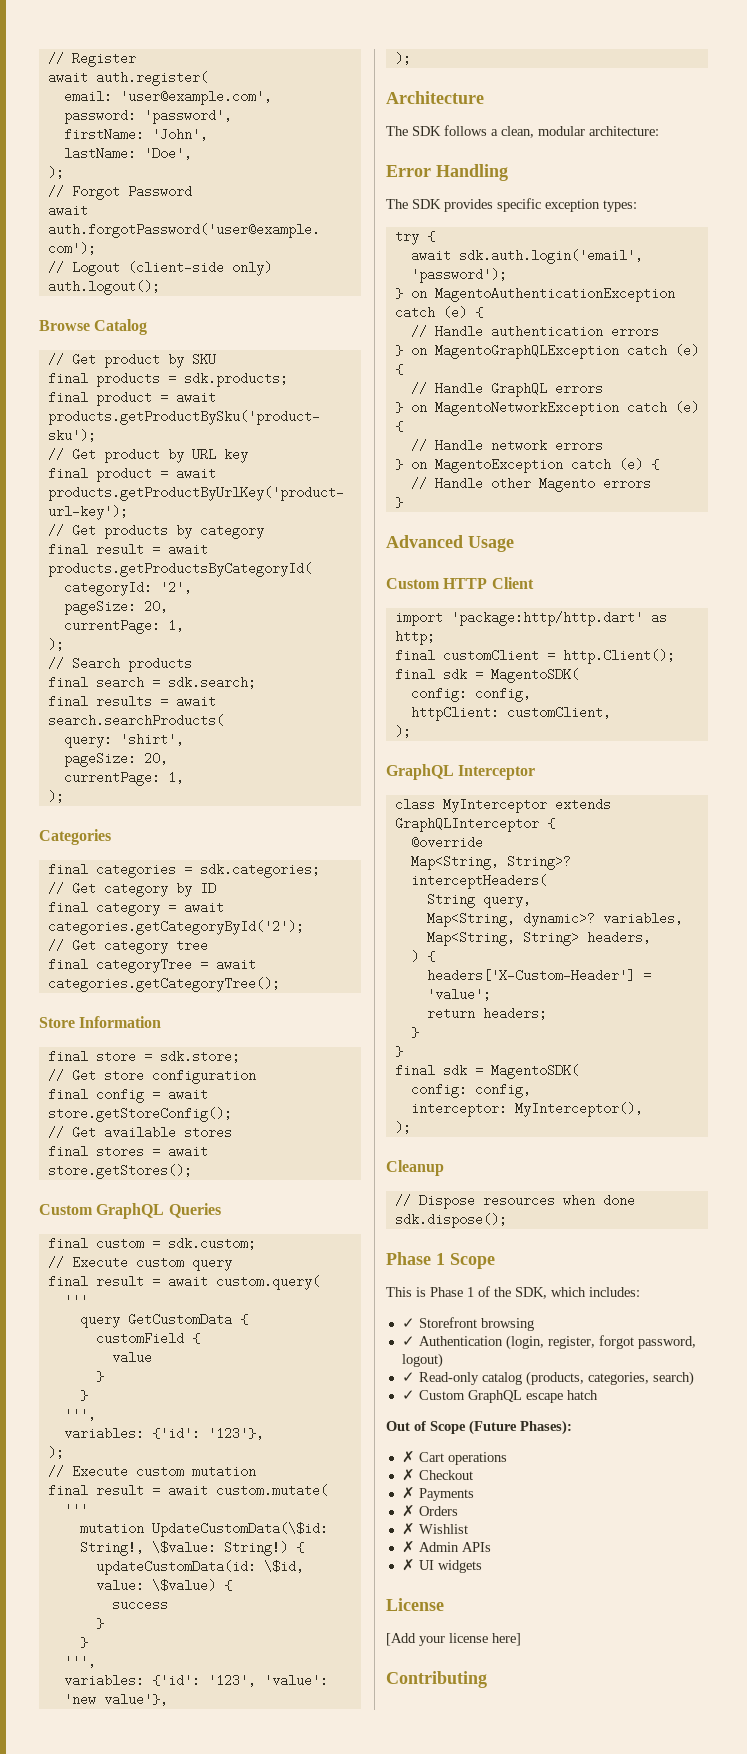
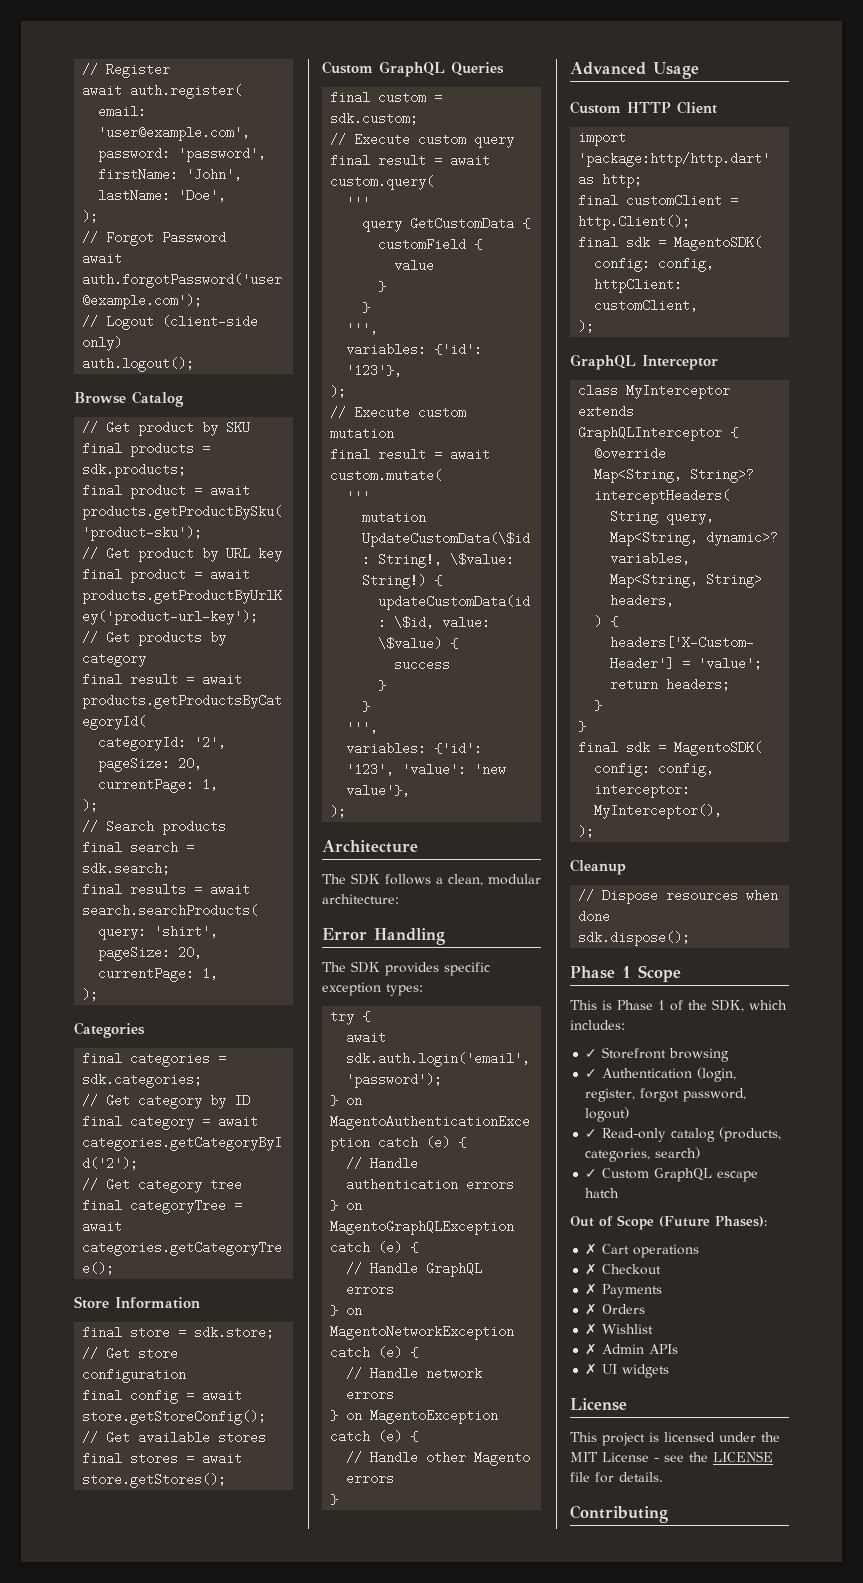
- [Add your license here]
+ This project is licensed under the MIT License - see the LICENSE file for details.

